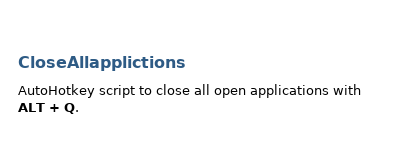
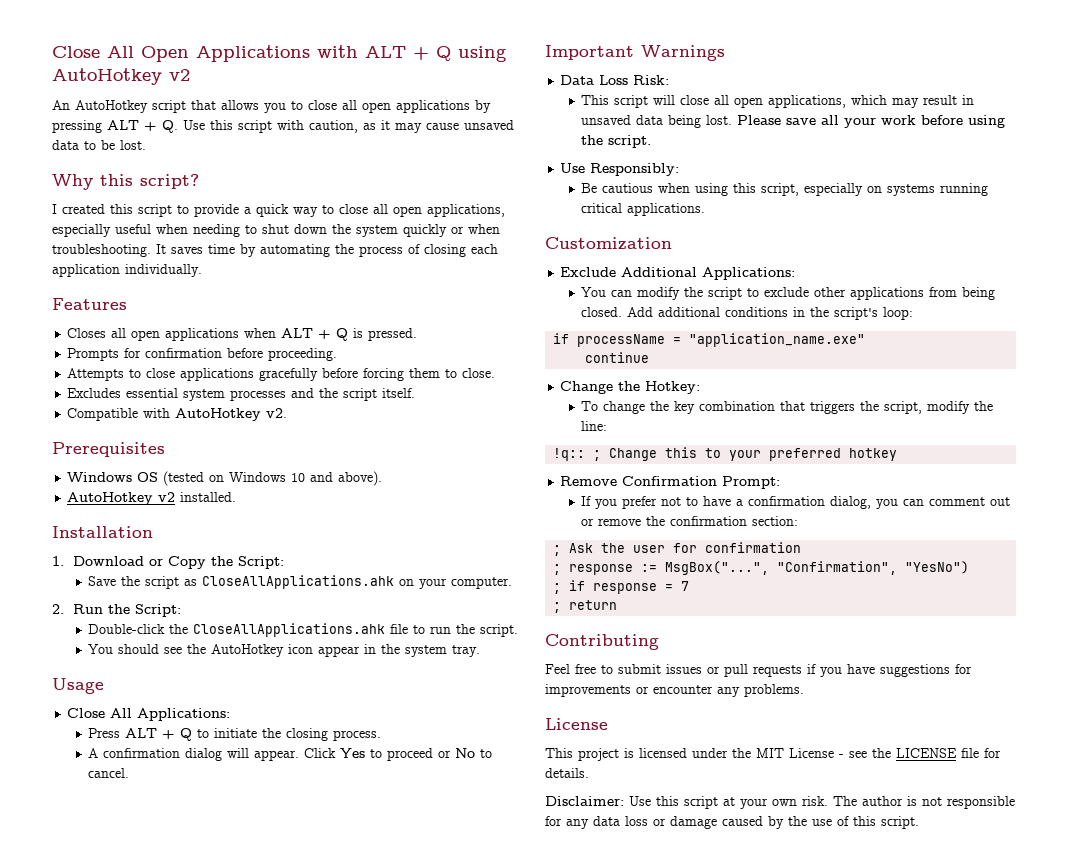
- CloseAllapplictions
- AutoHotkey script to close all open applications with ALT + Q.
+ Close All Open Applications with ALT + Q using AutoHotkey v2
+ An AutoHotkey script that allows you to close all open applications by pressing ALT + Q. Use this script with caution, as it may cause unsaved data to be lost.
+ Why this script?
+ I created this script to provide a quick way to close all open applications, especially useful when needing to shut down the system quickly or when troubleshooting. It saves time by automating the process of closing each application individually.
+ Features
+ Closes all open applications when ALT + Q is pressed.
+ Prompts for confirmation before proceeding.
+ Attempts to close applications gracefully before forcing them to close.
+ Excludes essential system processes and the script itself.
+ Compatible with AutoHotkey v2.
+ Prerequisites
+ Windows OS (tested on Windows 10 and above).
+ AutoHotkey v2 installed.
+ Installation
+ 1. Download or Copy the Script:
+ Save the script as CloseAllApplications.ahk on your computer.
+ 2. Run the Script:
+ Double-click the CloseAllApplications.ahk file to run the script.
+ You should see the AutoHotkey icon appear in the system tray.
+ Usage
+ Close All Applications:
+ Press ALT + Q to initiate the closing process.
+ A confirmation dialog will appear. Click Yes to proceed or No to cancel.
+ Important Warnings
+ Data Loss Risk:
+ This script will close all open applications, which may result in unsaved data being lost. Please save all your work before using the script.
+ Use Responsibly:
+ Be cautious when using this script, especially on systems running critical applications.
+ Customization
+ Exclude Additional Applications:
+ You can modify the script to exclude other applications from being closed. Add additional conditions in the script's loop:
+ if processName = "application_name.exe"
+ continue
+ Change the Hotkey:
+ To change the key combination that triggers the script, modify the line:
+ !q:: ; Change this to your preferred hotkey
+ Remove Confirmation Prompt:
+ If you prefer not to have a confirmation dialog, you can comment out or remove the confirmation section:
+ ; Ask the user for confirmation
+ ; response := MsgBox("...", "Confirmation", "YesNo")
+ ; if response = 7
+ ; return
+ Contributing
+ Feel free to submit issues or pull requests if you have suggestions for improvements or encounter any problems.
+ License
+ This project is licensed under the MIT License - see the LICENSE file for details.
+ Disclaimer: Use this script at your own risk. The author is not responsible for any data loss or damage caused by the use of this script.

